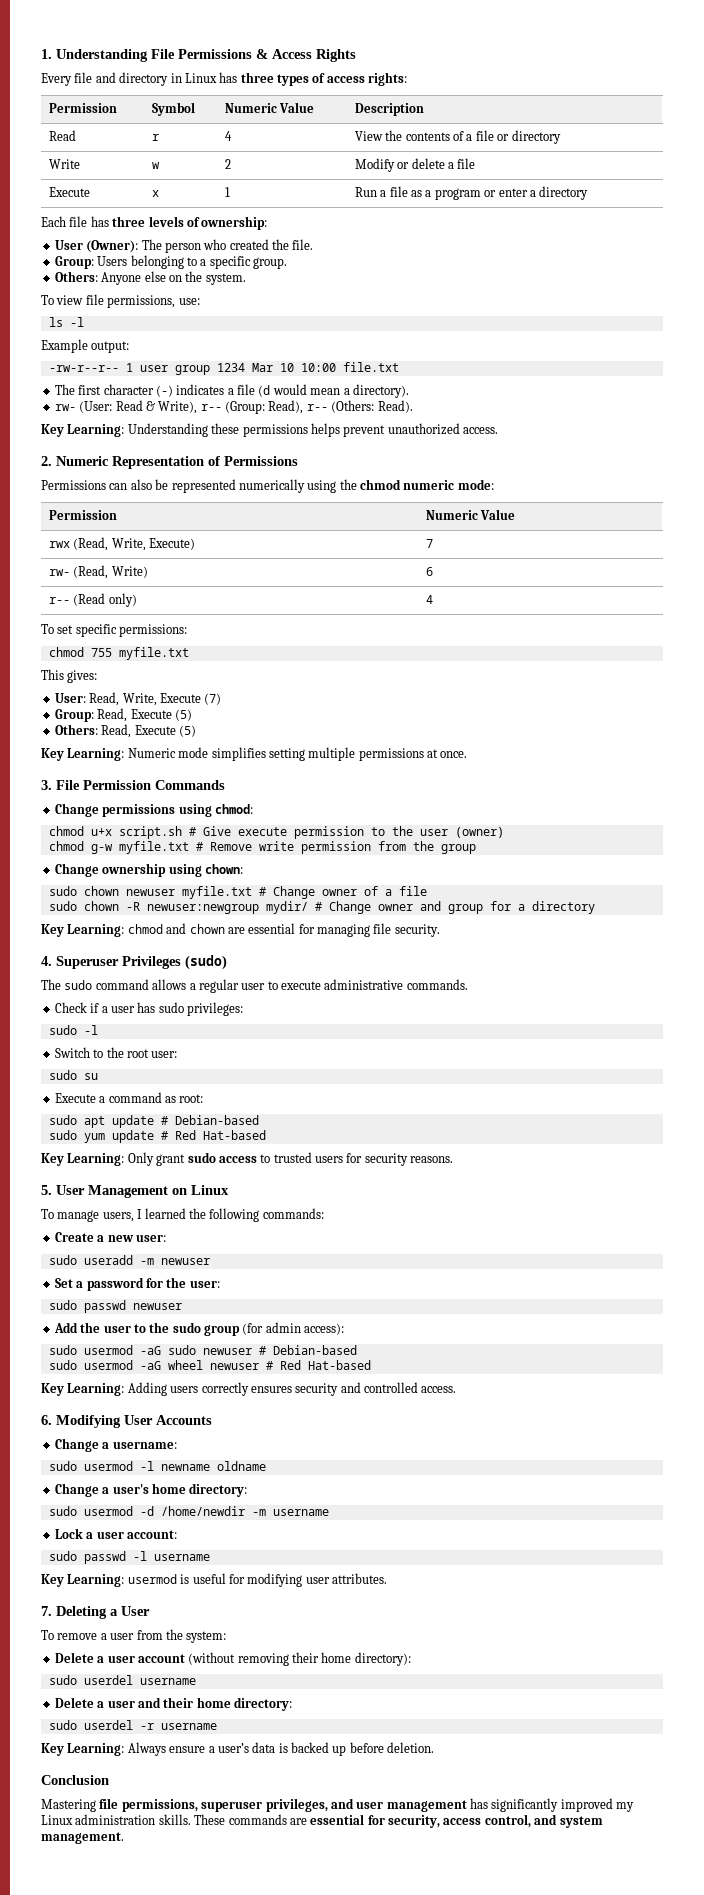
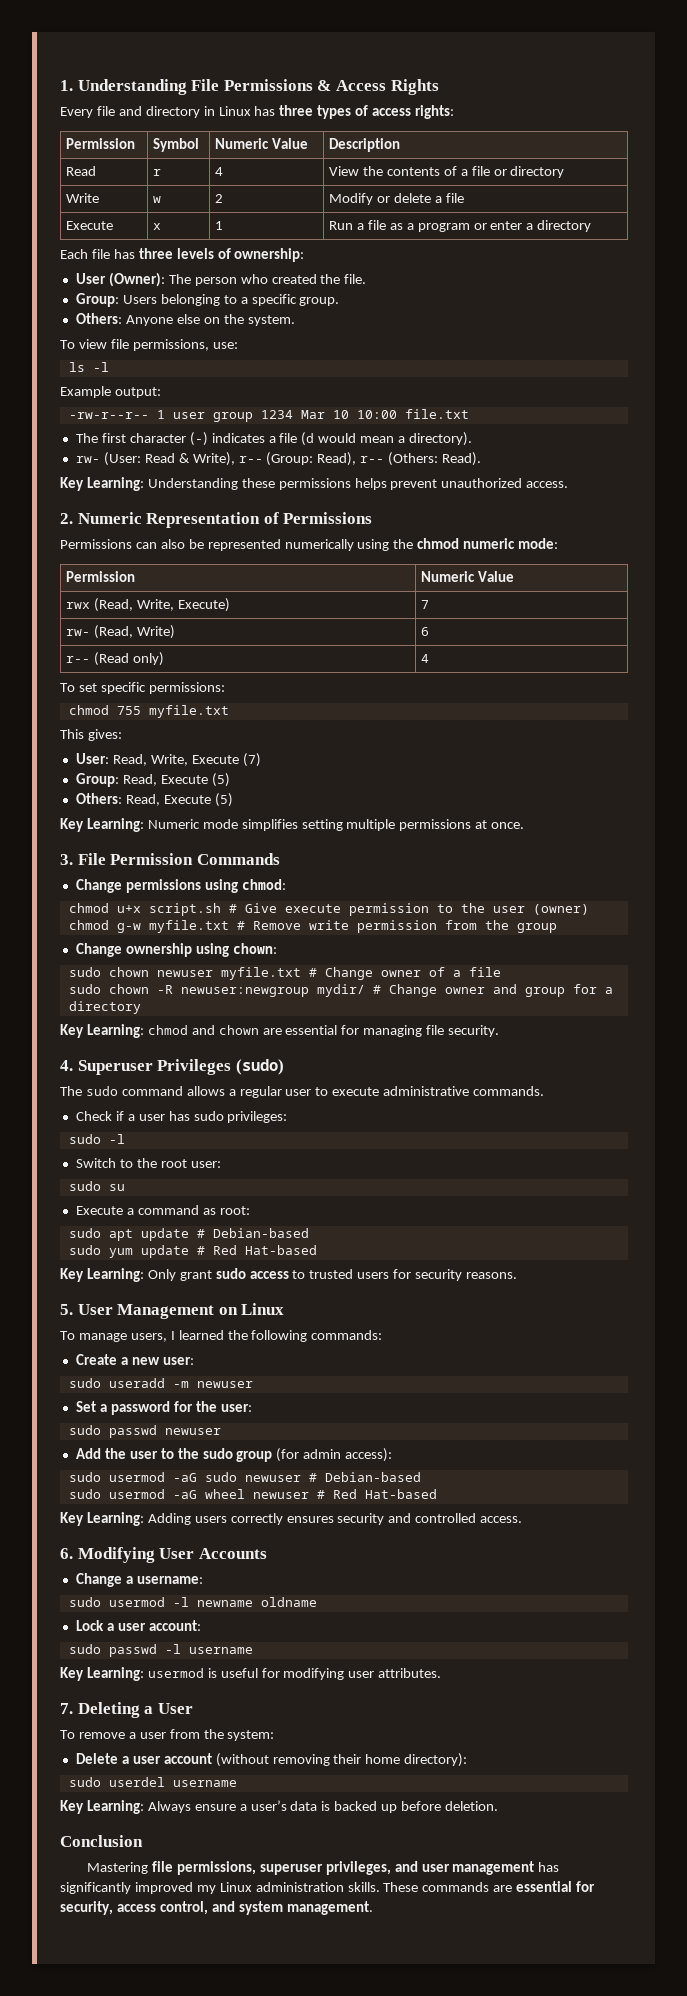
- Change a user's home directory:
- sudo usermod -d /home/newdir -m username
- Delete a user and their home directory:
- sudo userdel -r username

